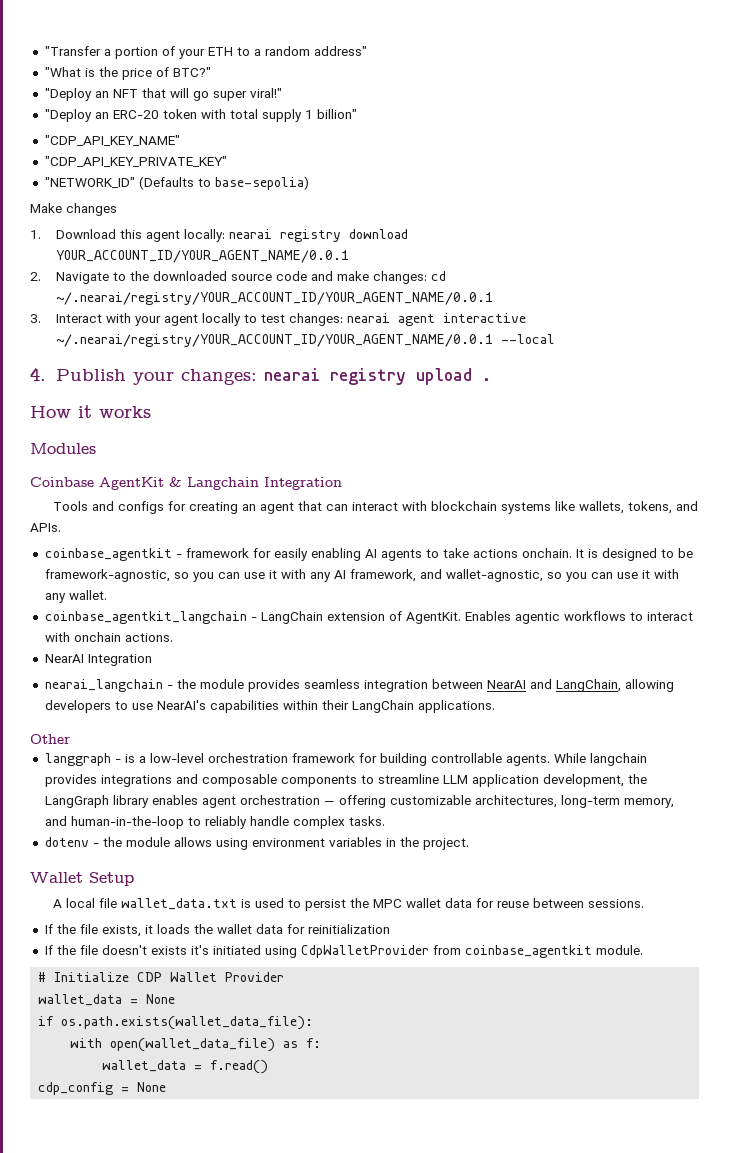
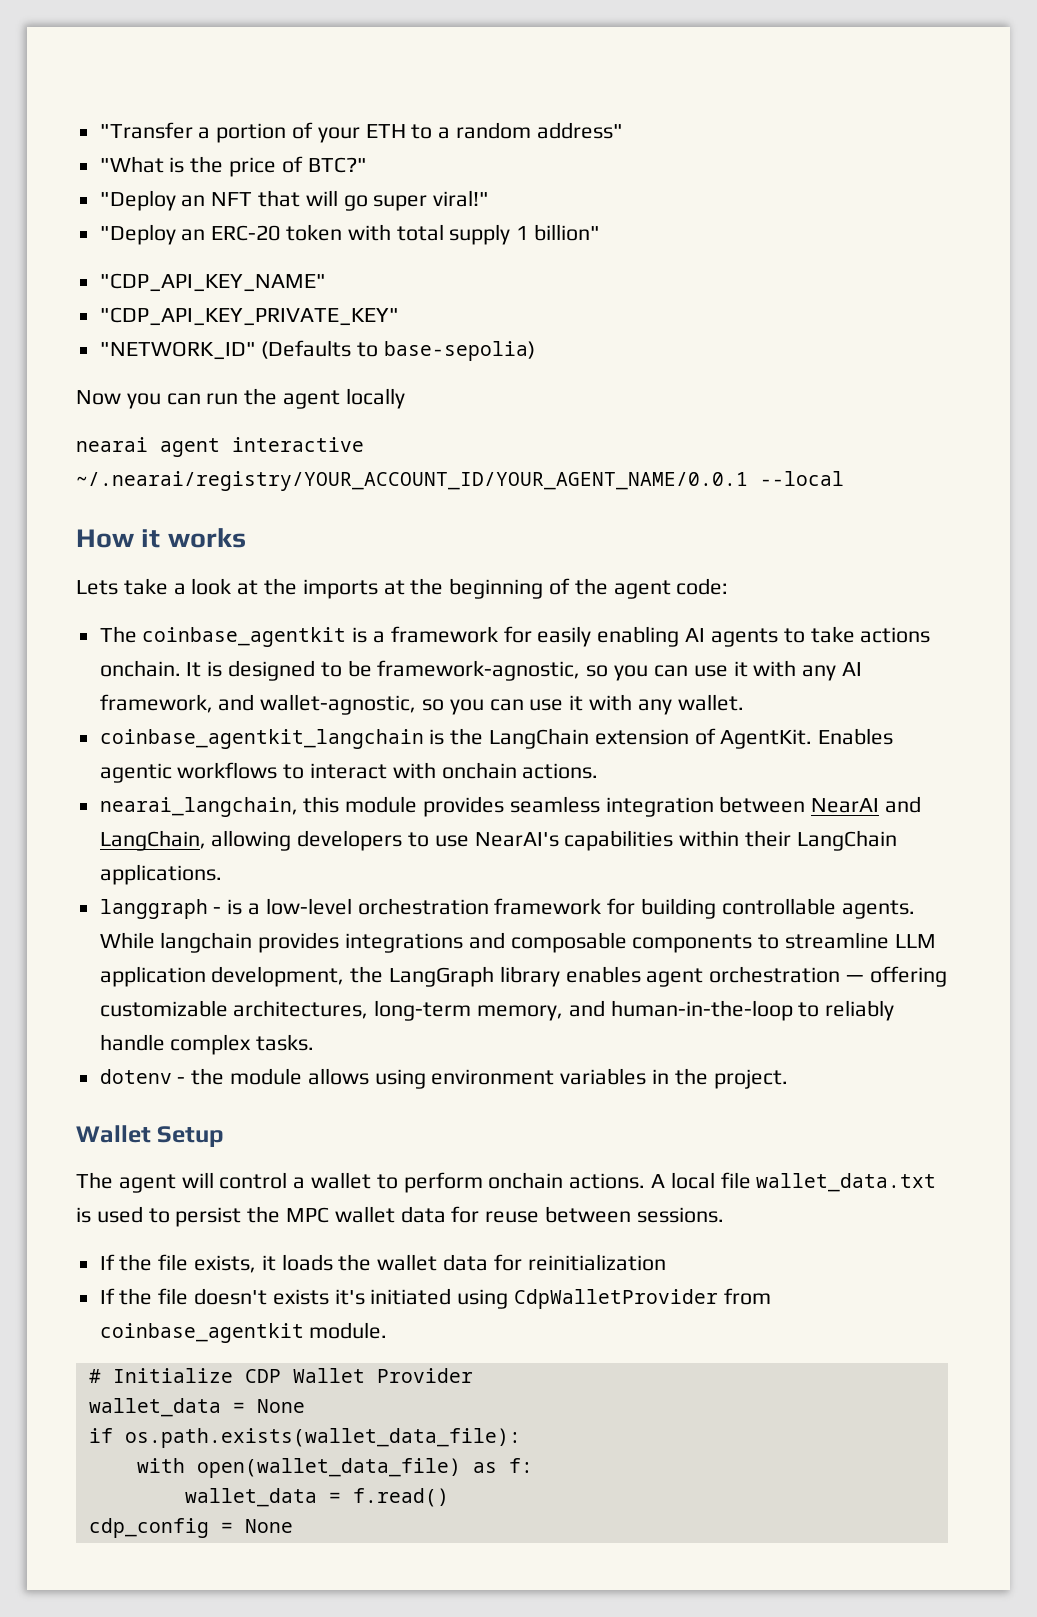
- Make changes
- 1. Download this agent locally: nearai registry download YOUR_ACCOUNT_ID/YOUR_AGENT_NAME/0.0.1
- 2. Navigate to the downloaded source code and make changes: cd ~/.nearai/registry/YOUR_ACCOUNT_ID/YOUR_AGENT_NAME/0.0.1
- 3. Interact with your agent locally to test changes: nearai agent interactive ~/.nearai/registry/YOUR_ACCOUNT_ID/YOUR_AGENT_NAME/0.0.1 --local
+ Now you can run the agent locally
+ nearai agent interactive ~/.nearai/registry/YOUR_ACCOUNT_ID/YOUR_AGENT_NAME/0.0.1 --local
- 4. Publish your changes: nearai registry upload .
  How it works
- Modules
- Coinbase AgentKit & Langchain Integration
- Tools and configs for creating an agent that can interact with blockchain systems like wallets, tokens, and APIs.
- coinbase_agentkit - framework for easily enabling AI agents to take actions onchain.
+ Lets take a look at the imports at the beginning of the agent code:
+ The coinbase_agentkit is a framework for easily enabling AI agents to take actions onchain.
- coinbase_agentkit_langchain - LangChain extension of AgentKit.
+ coinbase_agentkit_langchain is the LangChain extension of AgentKit.
- NearAI Integration
- nearai_langchain - the module provides seamless integration between NearAI and LangChain, allowing developers to use NearAI's capabilities within their LangChain applications.
+ nearai_langchain, this module provides seamless integration between NearAI and LangChain, allowing developers to use NearAI's capabilities within their LangChain applications.
- Other
+ The agent will control a wallet to perform onchain actions.

